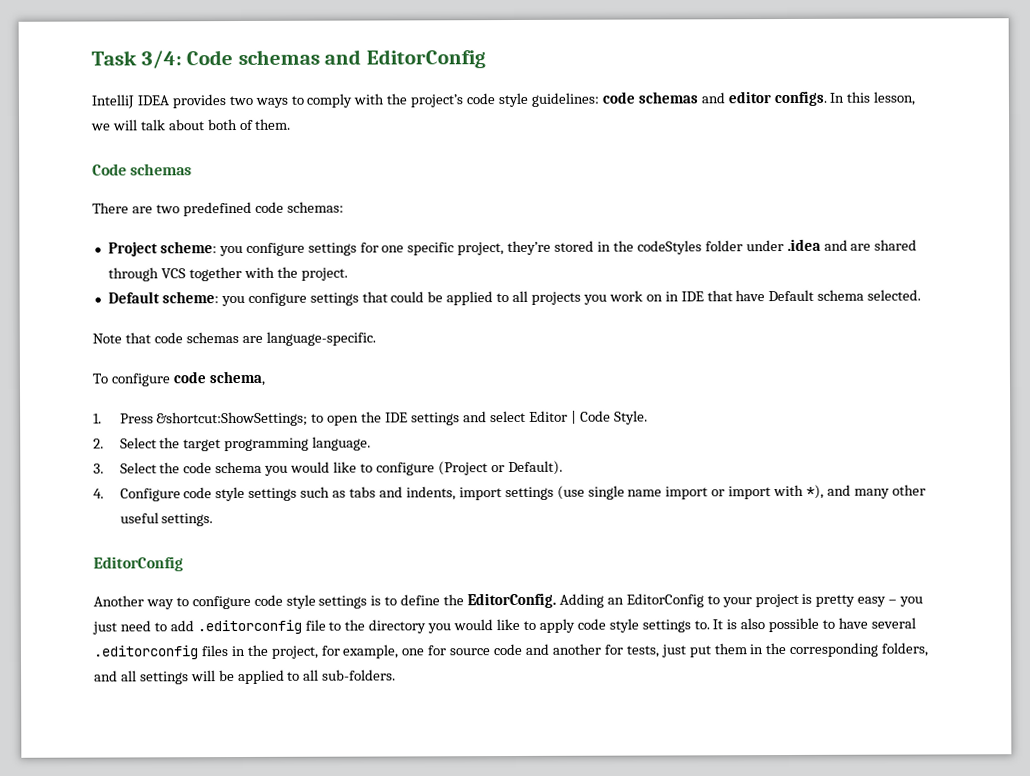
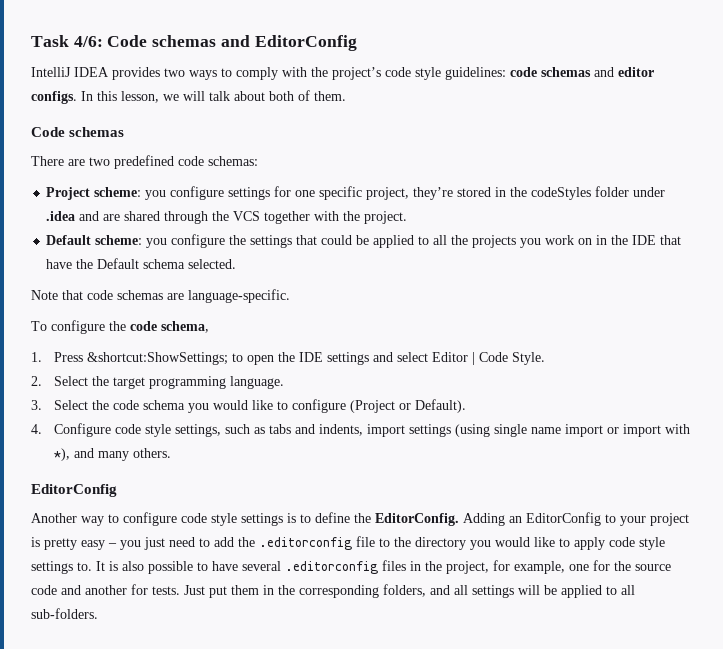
- Task 3/4: Code schemas and EditorConfig
+ Task 4/6: Code schemas and EditorConfig
- Project scheme: you configure settings for one specific project, they’re stored in the codeStyles folder under .idea and are shared through VCS together with the project.
+ Project scheme: you configure settings for one specific project, they’re stored in the codeStyles folder under .idea and are shared through the VCS together with the project.
- Default scheme: you configure settings that could be applied to all projects you work on in IDE that have Default schema selected.
+ Default scheme: you configure the settings that could be applied to all the projects you work on in the IDE that have the Default schema selected.
- To configure code schema,
+ To configure the code schema,
- 4. Configure code style settings such as tabs and indents, import settings (use single name import or import with *), and many other useful settings.
+ 4. Configure code style settings, such as tabs and indents, import settings (using single name import or import with *), and many others.
- Adding an EditorConfig to your project is pretty easy – you just need to add .editorconfig file to the directory you would like to apply code style settings to.
+ Adding an EditorConfig to your project is pretty easy – you just need to add the .editorconfig file to the directory you would like to apply code style settings to.
- It is also possible to have several .editorconfig files in the project, for example, one for source code and another for tests, just put them in the corresponding folders, and all settings will be applied to all sub-folders.
+ It is also possible to have several .editorconfig files in the project, for example, one for the source code and another for tests. Just put them in the corresponding folders, and all settings will be applied to all sub-folders.

